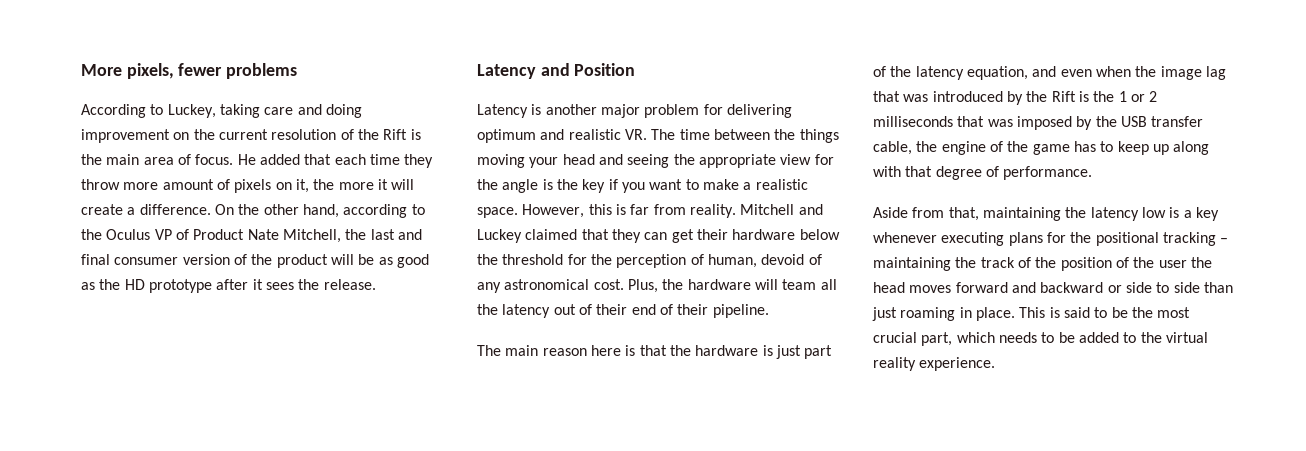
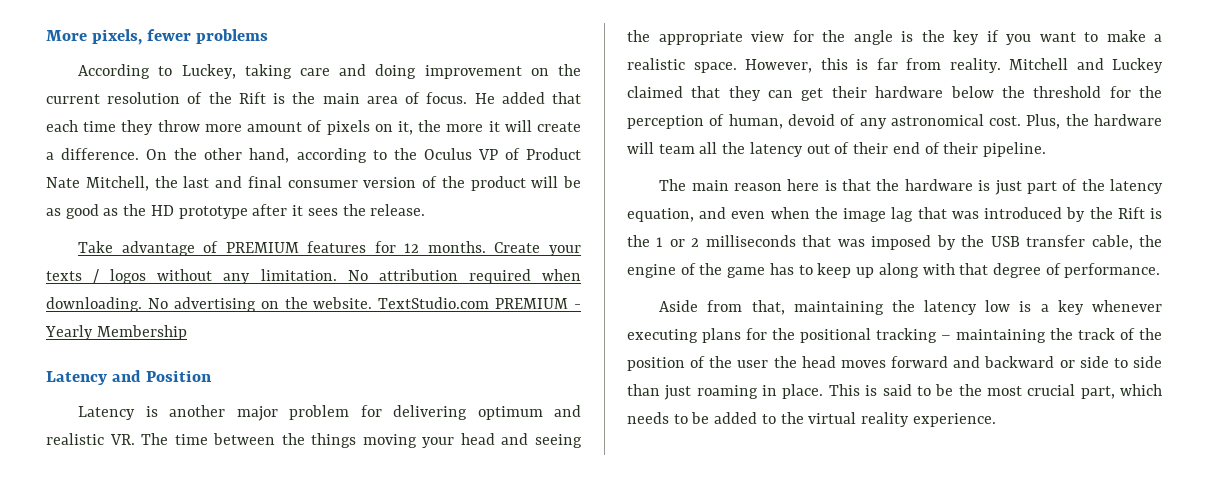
+ Take advantage of PREMIUM features for 12 months. Create your texts / logos without any limitation. No attribution required when downloading. No advertising on the website. TextStudio.com PREMIUM - Yearly Membership

